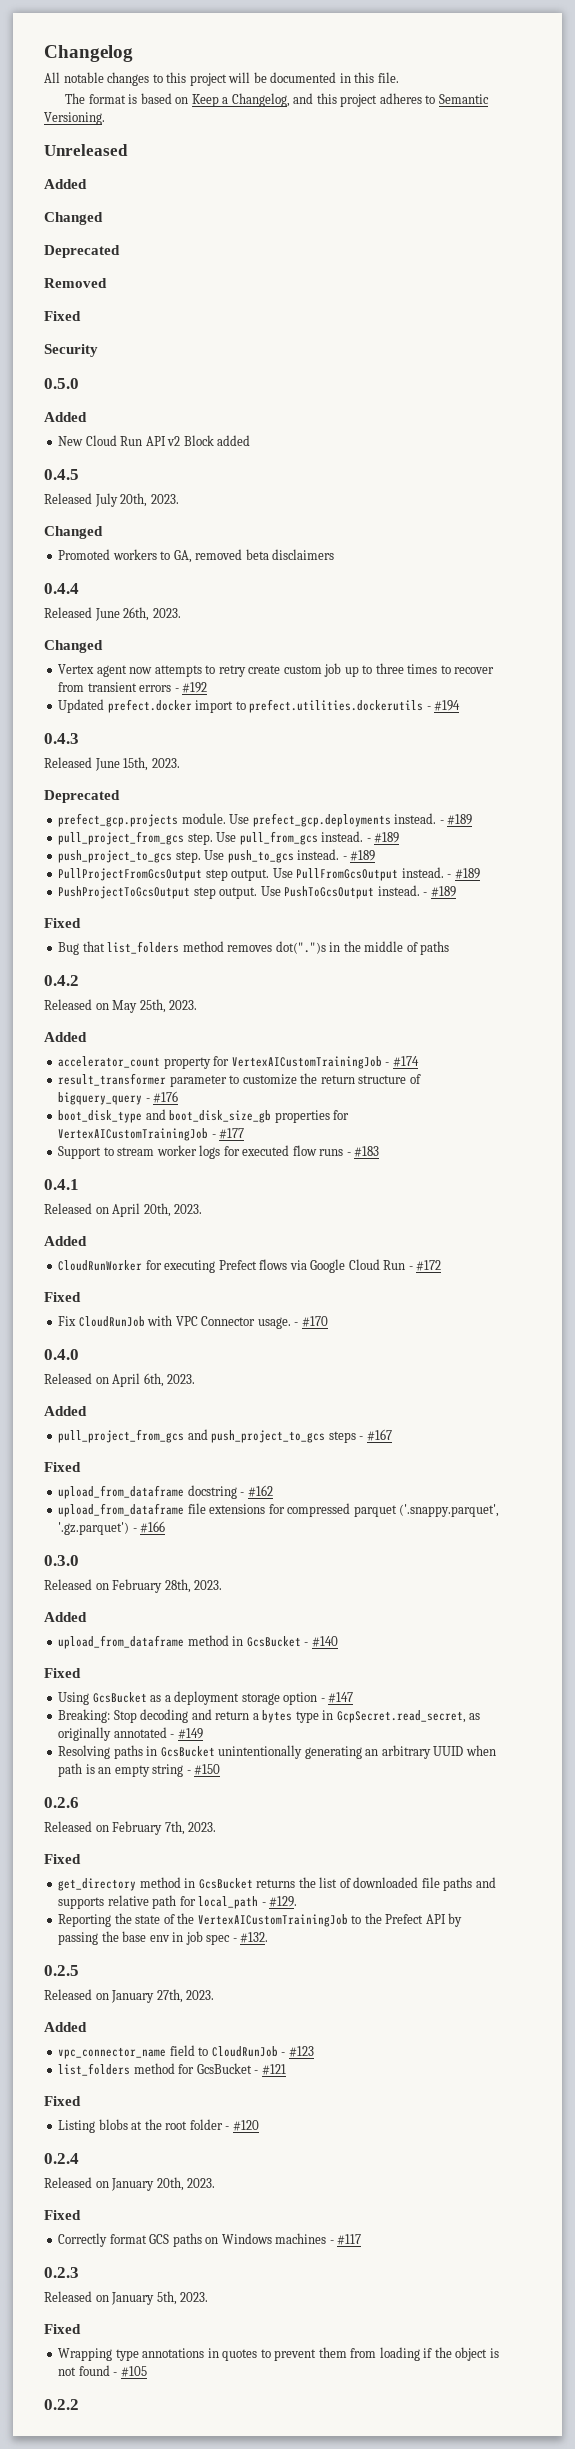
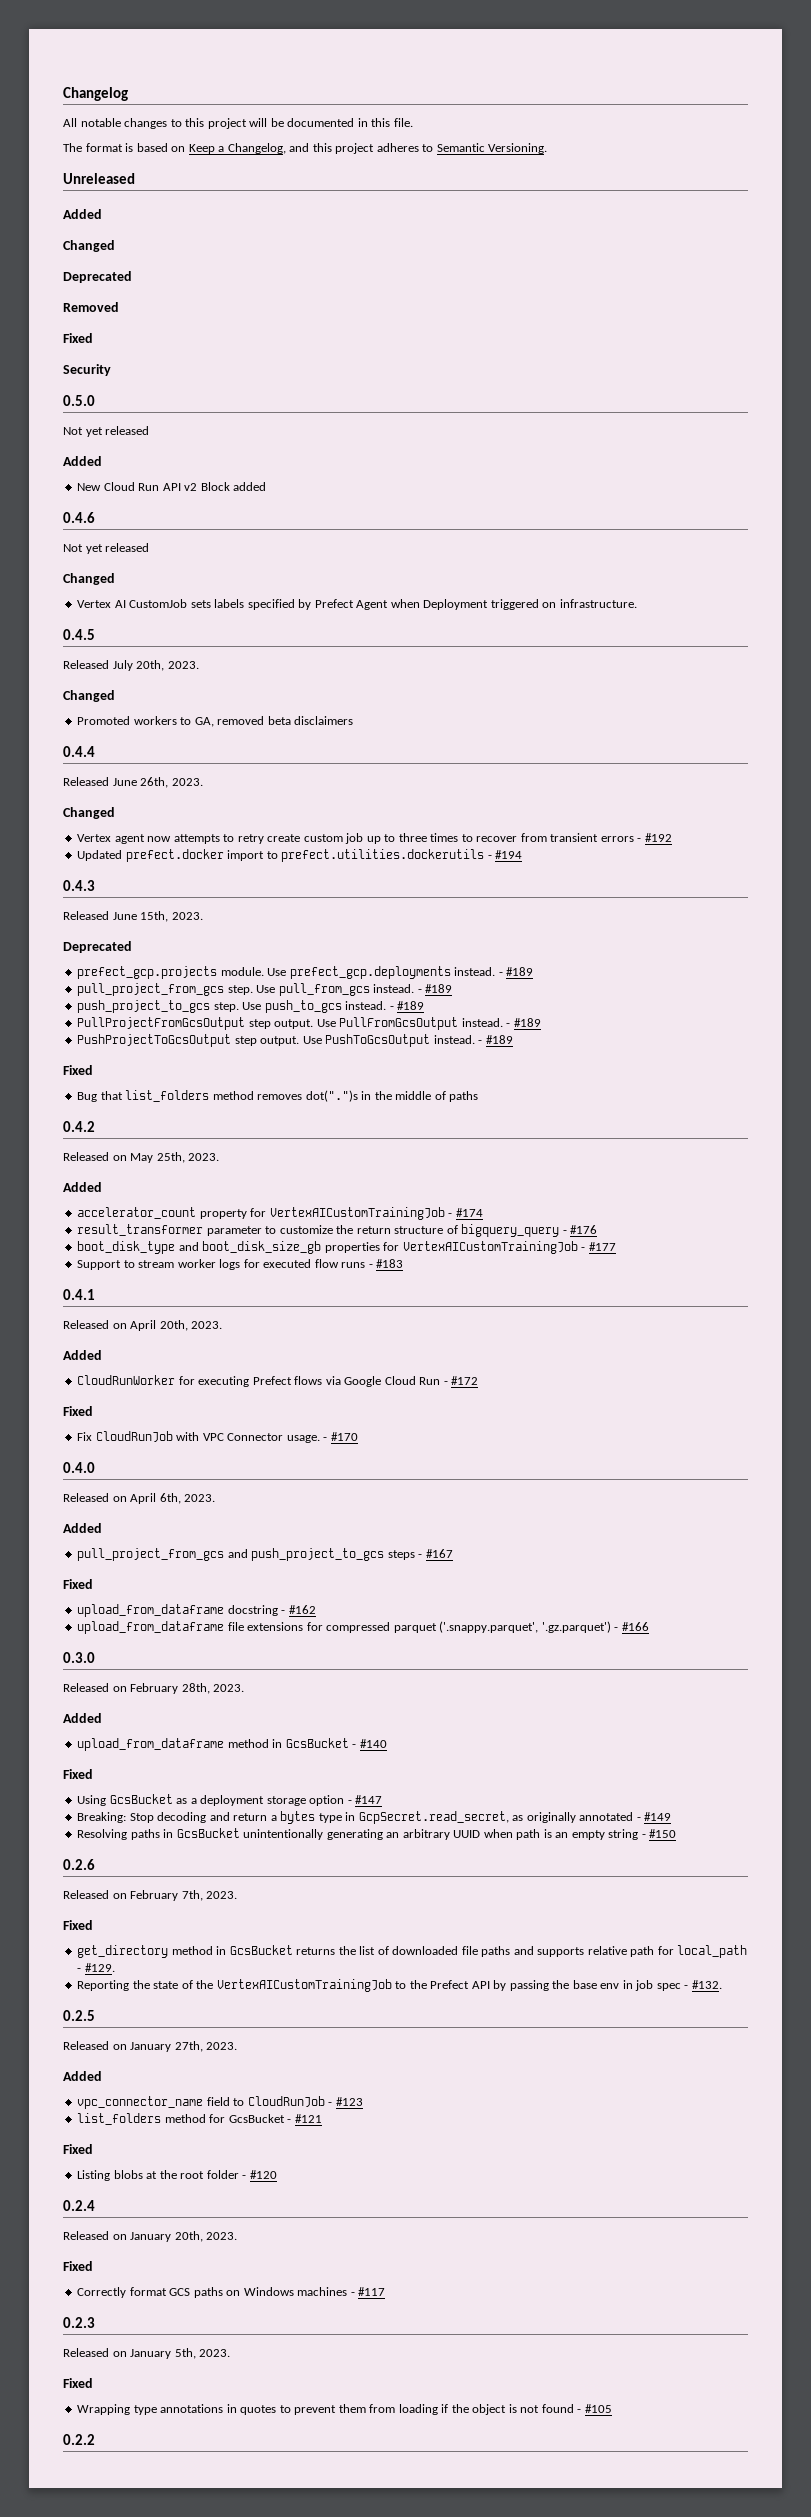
  0.5.0
+ Not yet released
+ 0.4.6
+ Not yet released
+ Changed
+ Vertex AI CustomJob sets labels specified by Prefect Agent when Deployment triggered on infrastructure.

